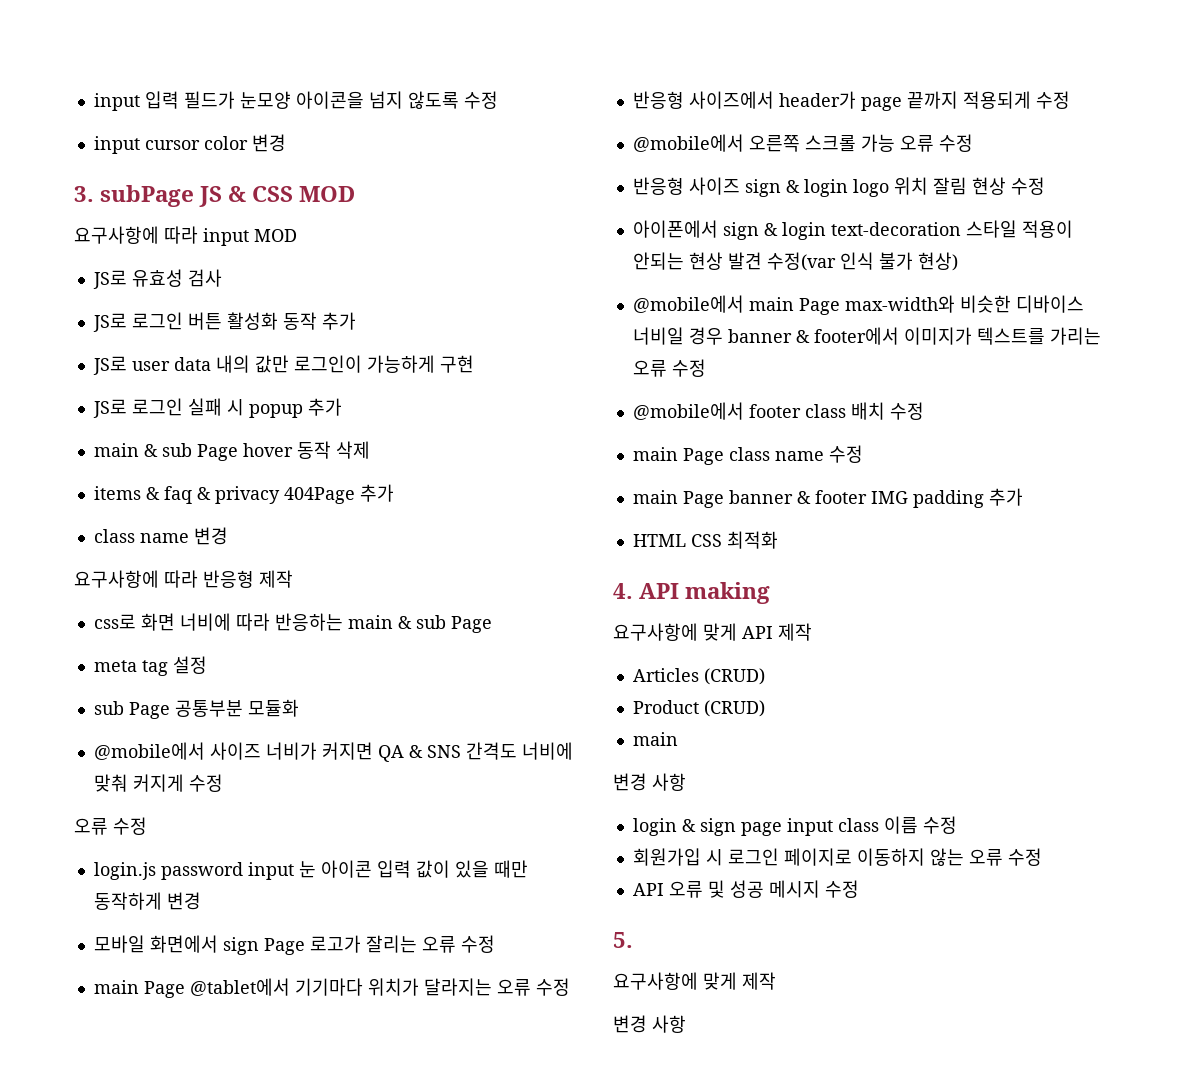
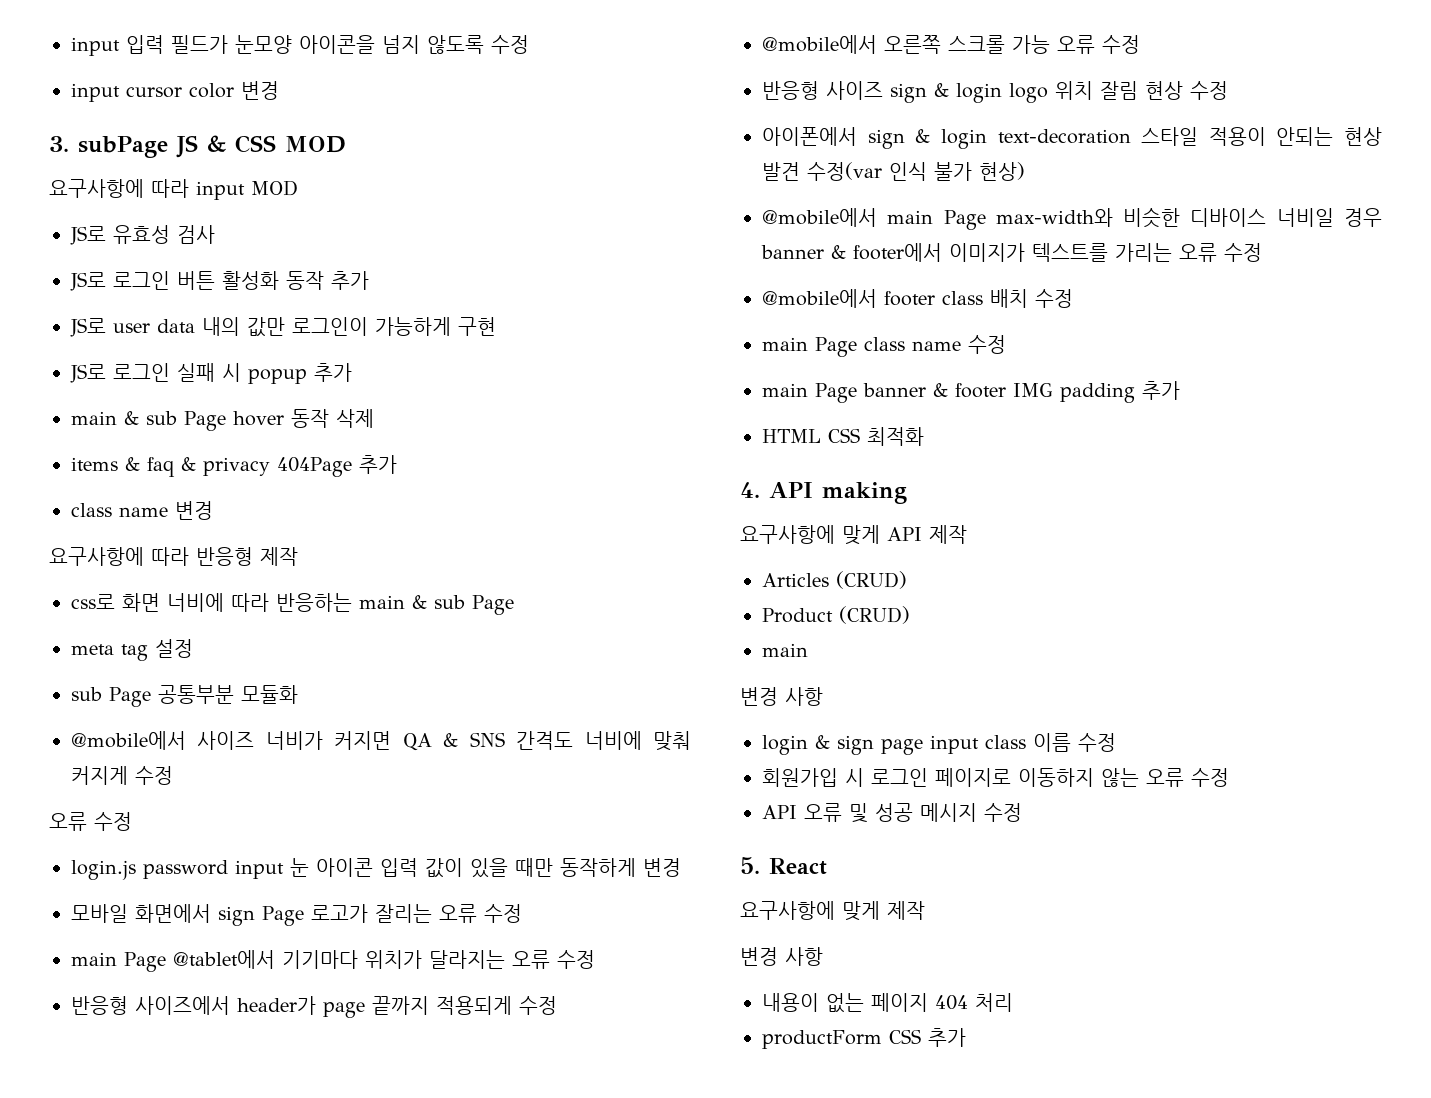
- 5.
+ 5. React
+ 내용이 없는 페이지 404 처리
+ productForm CSS 추가

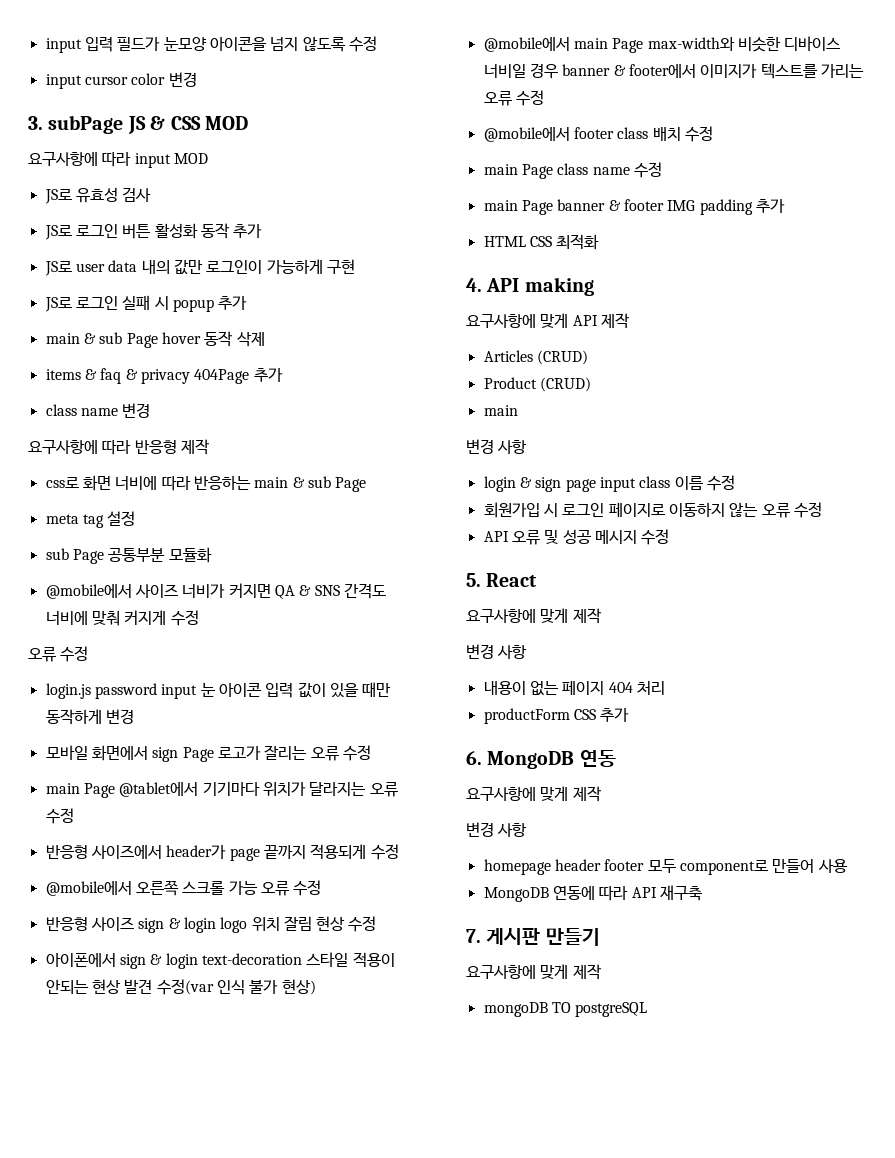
+ 6. MongoDB 연동
+ 요구사항에 맞게 제작
+ 변경 사항
+ homepage header footer 모두 component로 만들어 사용
+ MongoDB 연동에 따라 API 재구축
+ 7. 게시판 만들기
+ 요구사항에 맞게 제작
+ mongoDB TO postgreSQL

